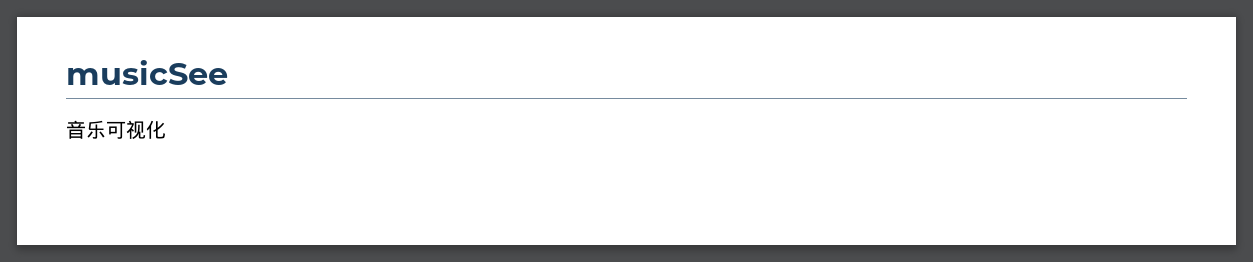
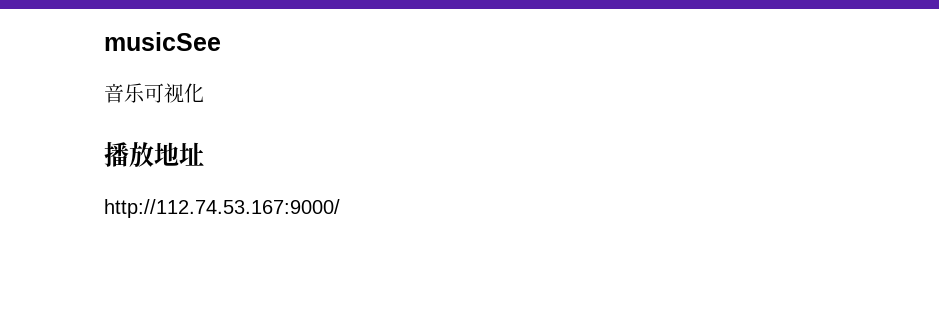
+ 播放地址
+ http://112.74.53.167:9000/

